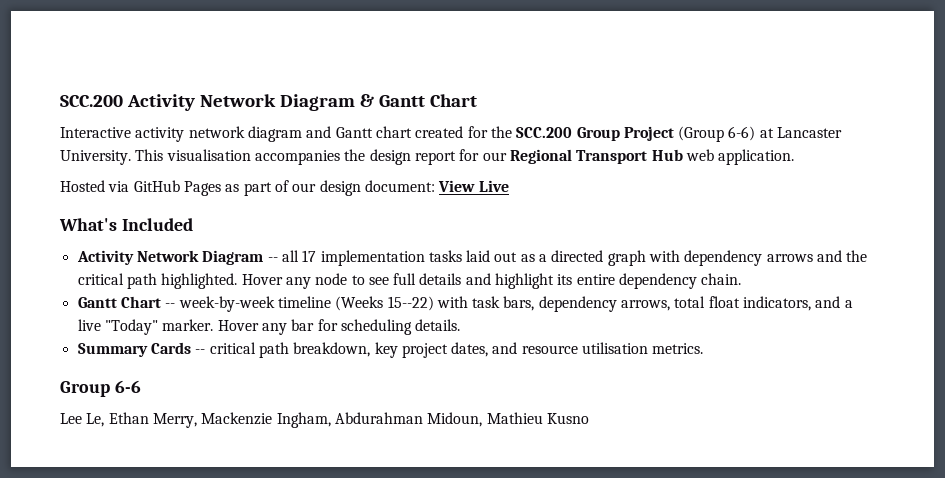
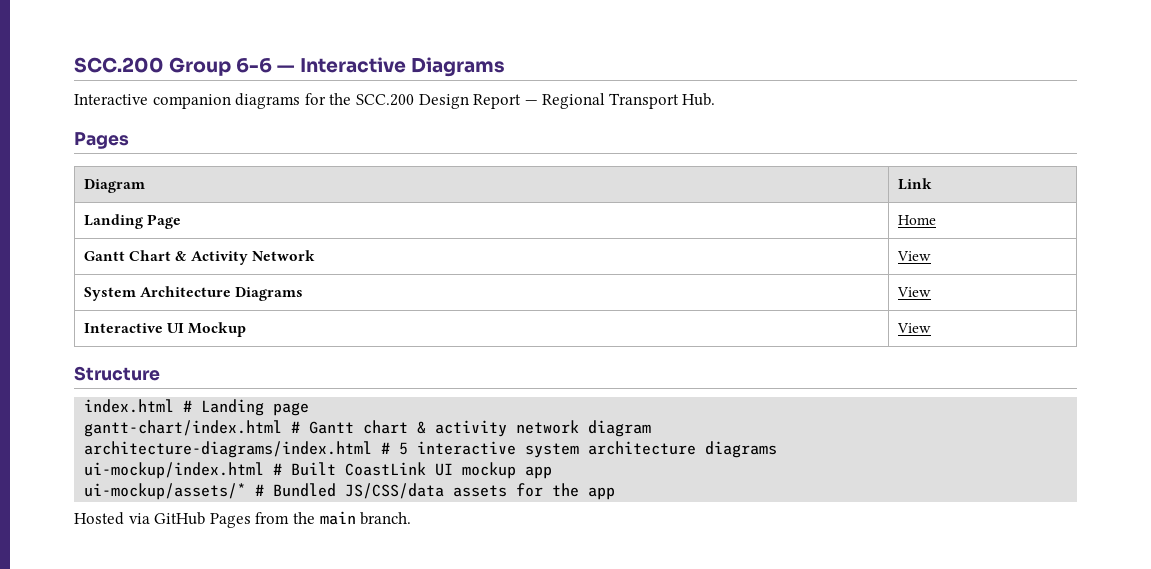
- SCC.200 Activity Network Diagram & Gantt Chart
- Interactive activity network diagram and Gantt chart created for the SCC.200 Group Project (Group 6-6) at Lancaster University. This visualisation accompanies the design report for our Regional Transport Hub web application.
- Hosted via GitHub Pages as part of our design document: View Live
- What's Included
- Activity Network Diagram -- all 17 implementation tasks laid out as a directed graph with dependency arrows and the critical path highlighted. Hover any node to see full details and highlight its entire dependency chain.
- Gantt Chart -- week-by-week timeline (Weeks 15--22) with task bars, dependency arrows, total float indicators, and a live "Today" marker. Hover any bar for scheduling details.
- Summary Cards -- critical path breakdown, key project dates, and resource utilisation metrics.
- Group 6-6
- Lee Le, Ethan Merry, Mackenzie Ingham, Abdurahman Midoun, Mathieu Kusno
+ SCC.200 Group 6-6 — Interactive Diagrams
+ Interactive companion diagrams for the SCC.200 Design Report — Regional Transport Hub.
+ Pages
+ Diagram | Link
+ Landing Page | Home
+ Gantt Chart & Activity Network | View
+ System Architecture Diagrams | View
+ Interactive UI Mockup | View
+ Structure
+ index.html # Landing page
+ gantt-chart/index.html # Gantt chart & activity network diagram
+ architecture-diagrams/index.html # 5 interactive system architecture diagrams
+ ui-mockup/index.html # Built CoastLink UI mockup app
+ ui-mockup/assets/* # Bundled JS/CSS/data assets for the app
+ Hosted via GitHub Pages from the main branch.

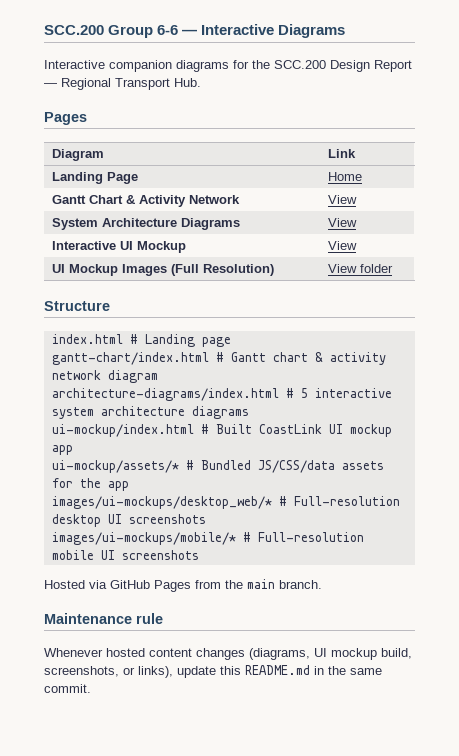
+ UI Mockup Images (Full Resolution) | View folder
+ images/ui-mockups/desktop_web/* # Full-resolution desktop UI screenshots
+ images/ui-mockups/mobile/* # Full-resolution mobile UI screenshots
+ Maintenance rule
+ Whenever hosted content changes (diagrams, UI mockup build, screenshots, or links), update this README.md in the same commit.

